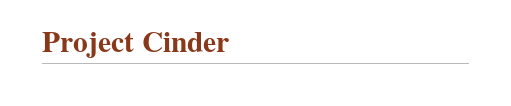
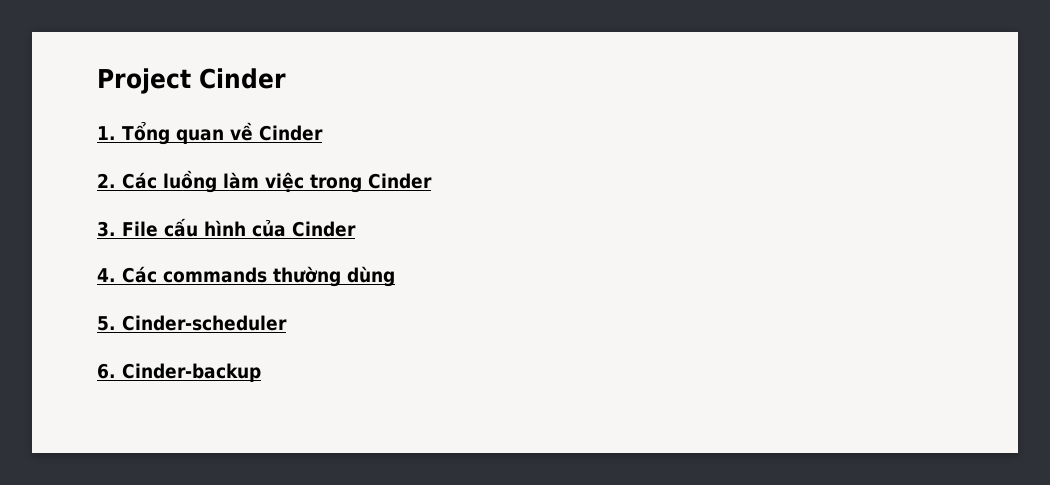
+ 1. Tổng quan về Cinder
+ 2. Các luồng làm việc trong Cinder
+ 3. File cấu hình của Cinder
+ 4. Các commands thường dùng
+ 5. Cinder-scheduler
+ 6. Cinder-backup

